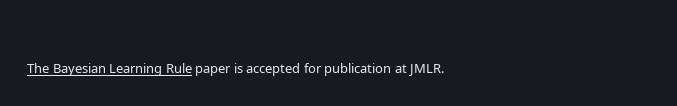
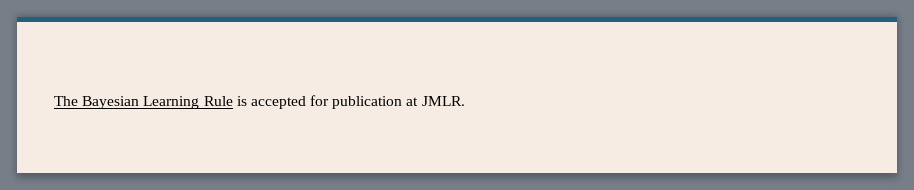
- The Bayesian Learning Rule paper is accepted for publication at JMLR.
+ The Bayesian Learning Rule is accepted for publication at JMLR.

